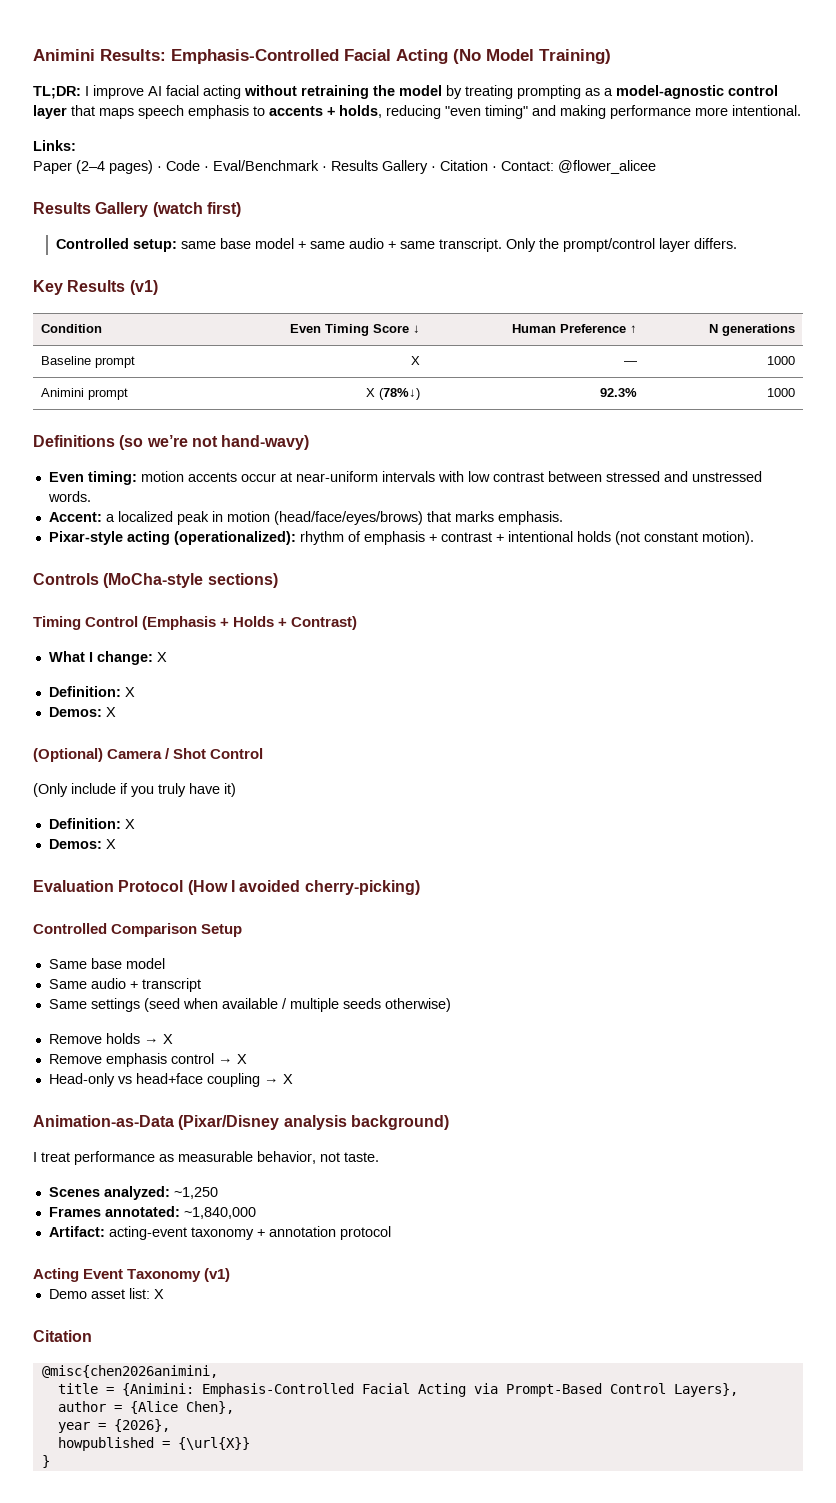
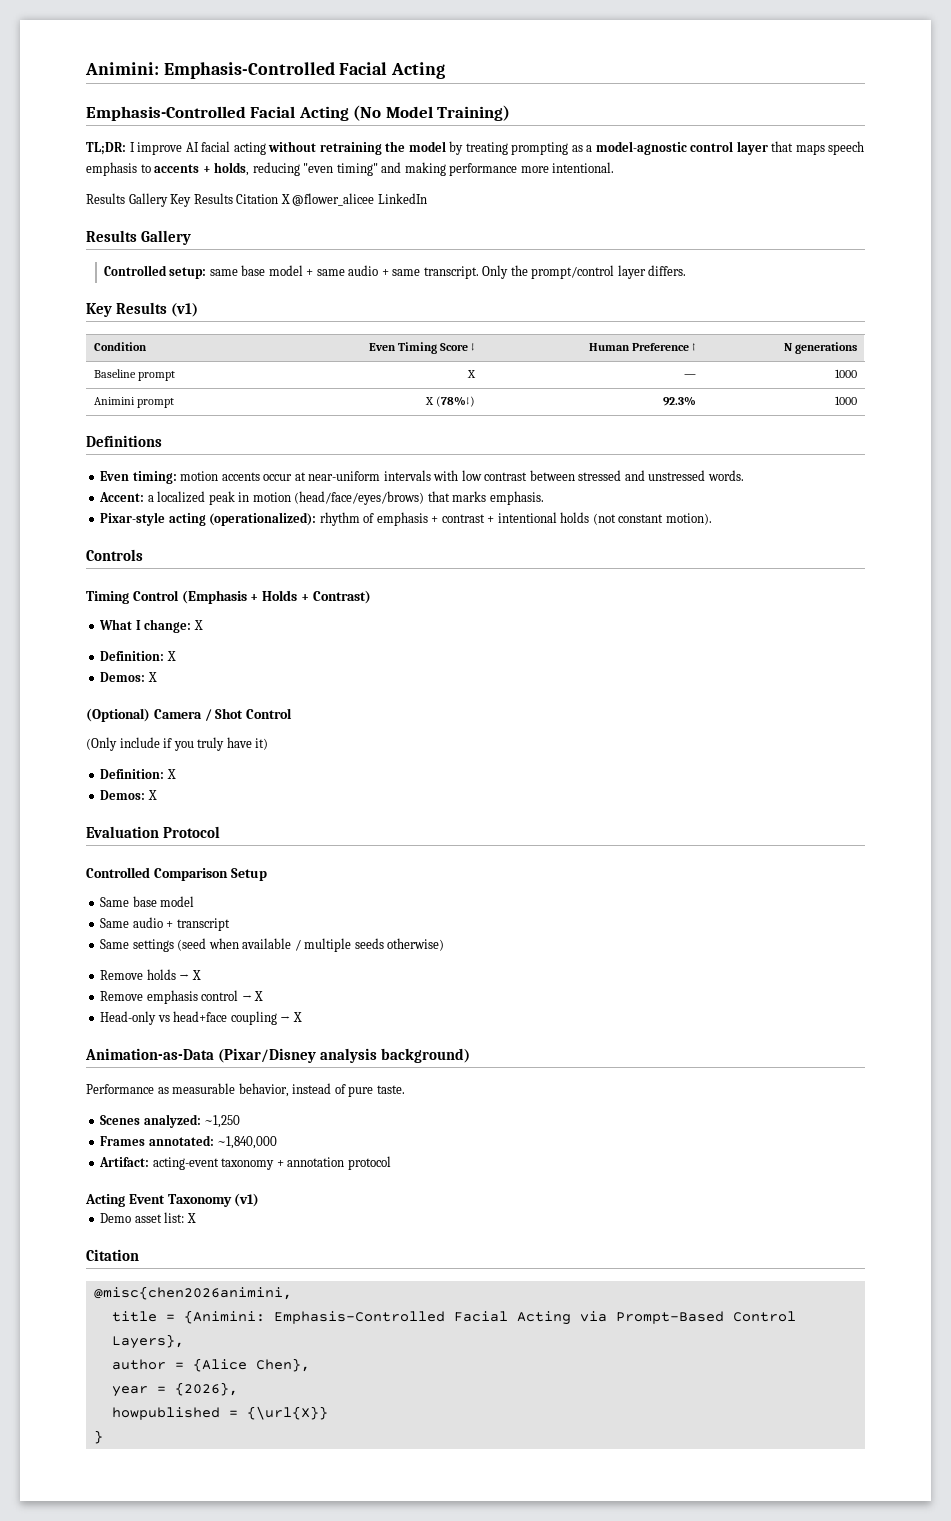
- Animini Results: Emphasis-Controlled Facial Acting (No Model Training)
+ Animini: Emphasis-Controlled Facial Acting
+ Emphasis-Controlled Facial Acting (No Model Training)
- Links:
- Paper (2–4 pages) · Code · Eval/Benchmark · Results Gallery · Citation · Contact: @flower_alicee
- Results Gallery (watch first)
+ Results Gallery Key Results Citation X @flower_alicee LinkedIn
+ Results Gallery
- Definitions (so we’re not hand-wavy)
+ Definitions
- Controls (MoCha-style sections)
+ Controls
- Evaluation Protocol (How I avoided cherry-picking)
+ Evaluation Protocol
- I treat performance as measurable behavior, not taste.
+ Performance as measurable behavior, instead of pure taste.

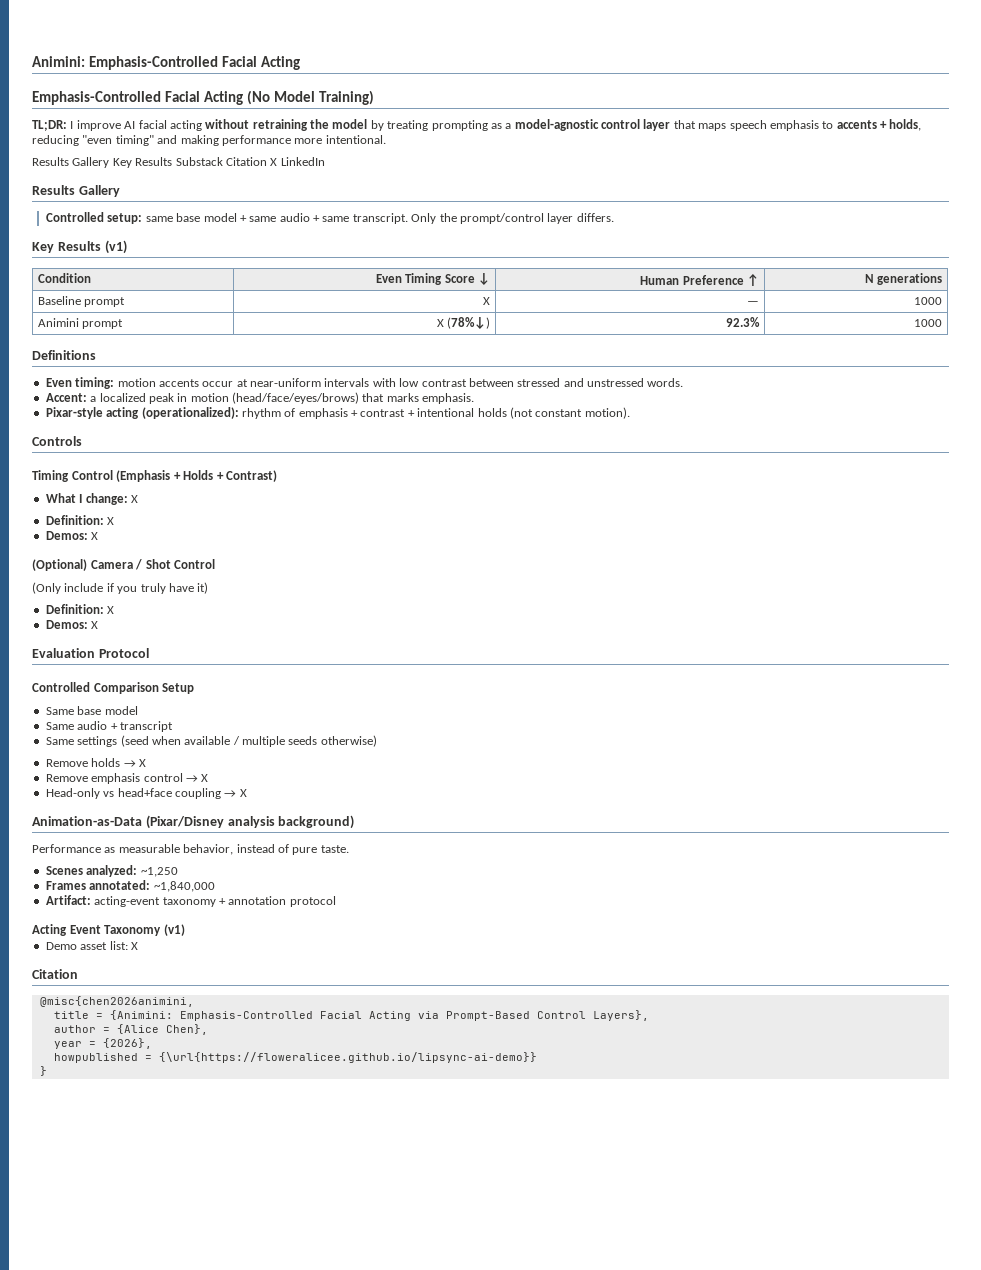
- Results Gallery Key Results Citation X @flower_alicee LinkedIn
+ Results Gallery Key Results Substack Citation X LinkedIn
- howpublished = {\url{X}}
+ howpublished = {\url{https://floweralicee.github.io/lipsync-ai-demo}}

